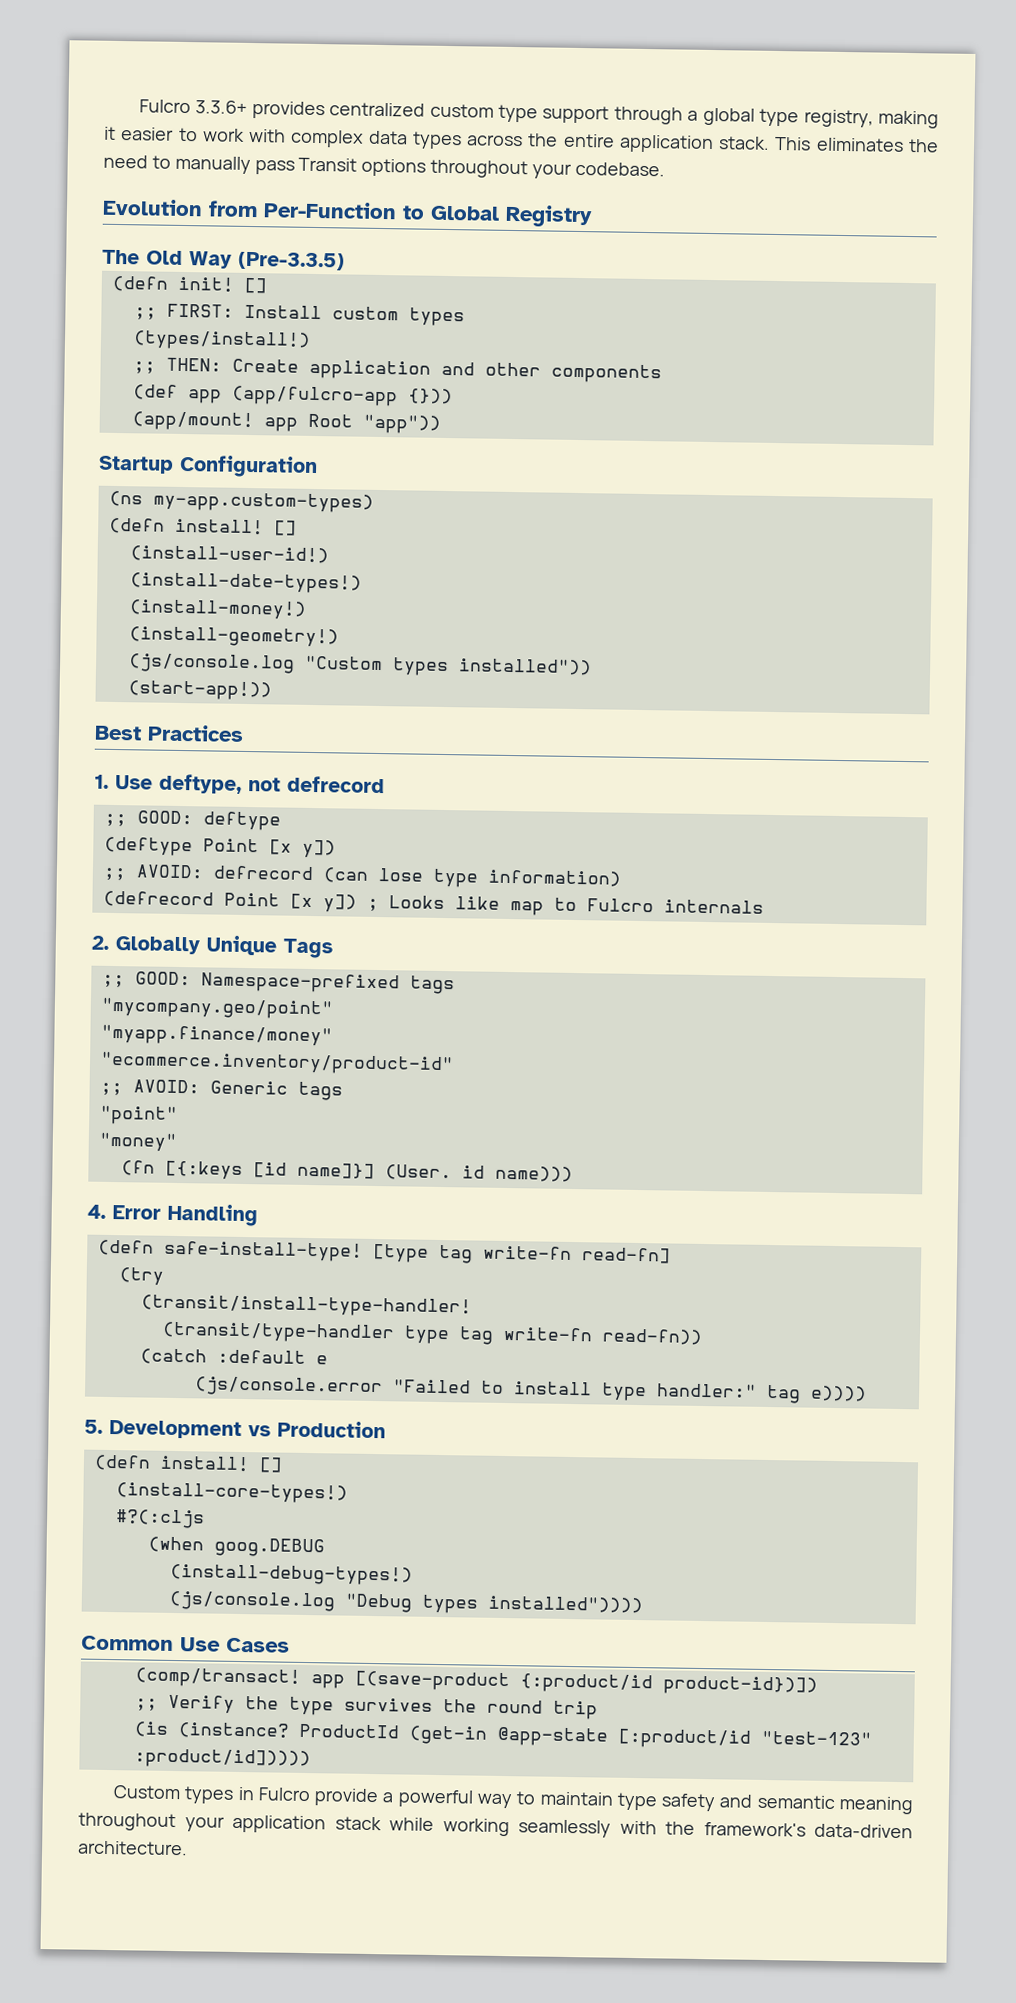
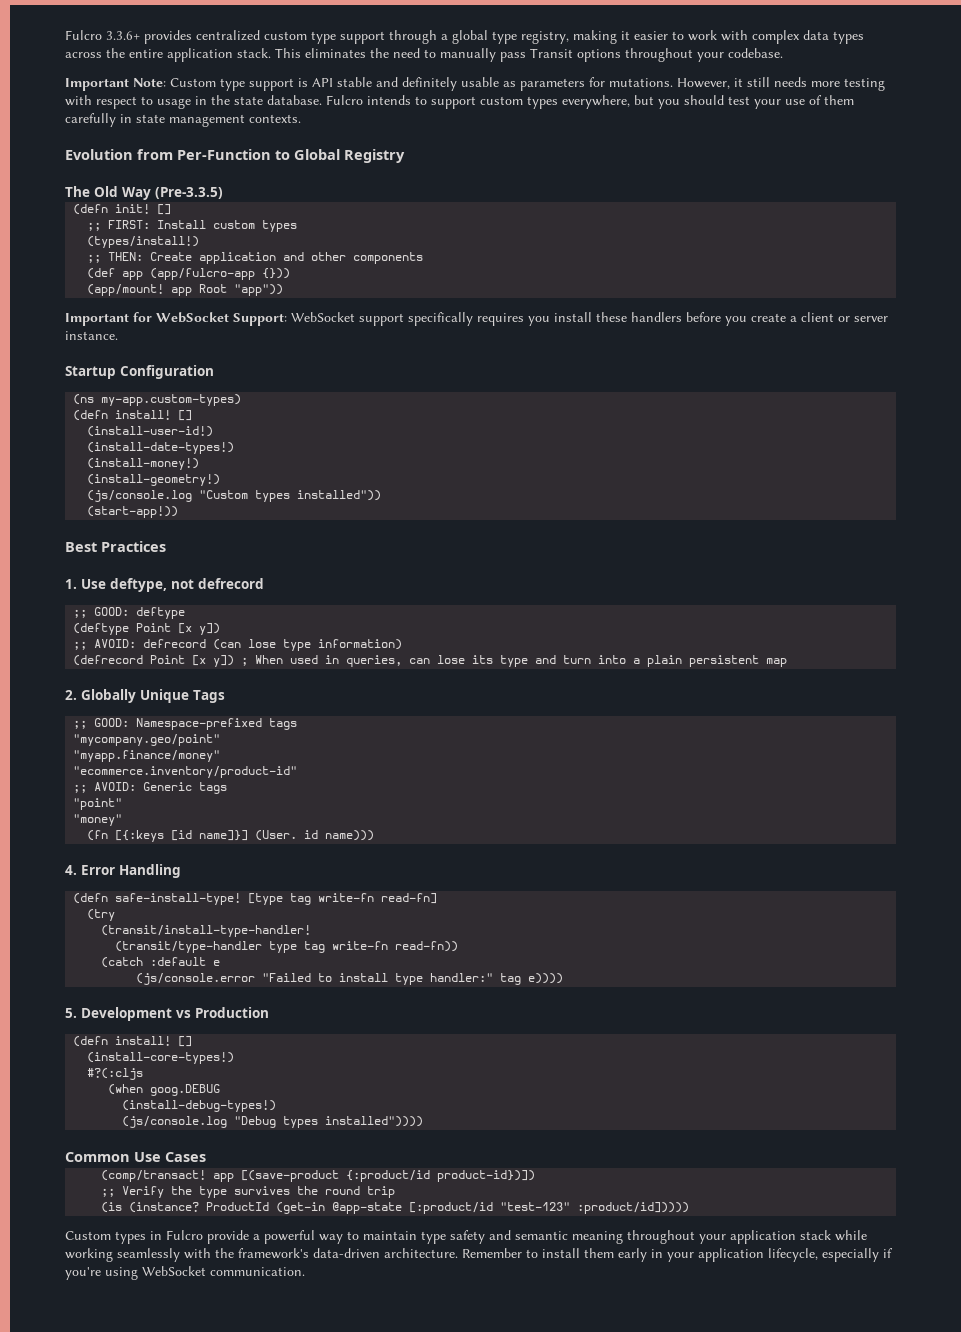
+ Important Note: Custom type support is API stable and definitely usable as parameters for mutations. However, it still needs more testing with respect to usage in the state database. Fulcro intends to support custom types everywhere, but you should test your use of them carefully in state management contexts.
+ Important for WebSocket Support: WebSocket support specifically requires you install these handlers before you create a client or server instance.
- (defrecord Point [x y]) ; Looks like map to Fulcro internals
+ (defrecord Point [x y]) ; When used in queries, can lose its type and turn into a plain persistent map
+ Remember to install them early in your application lifecycle, especially if you're using WebSocket communication.

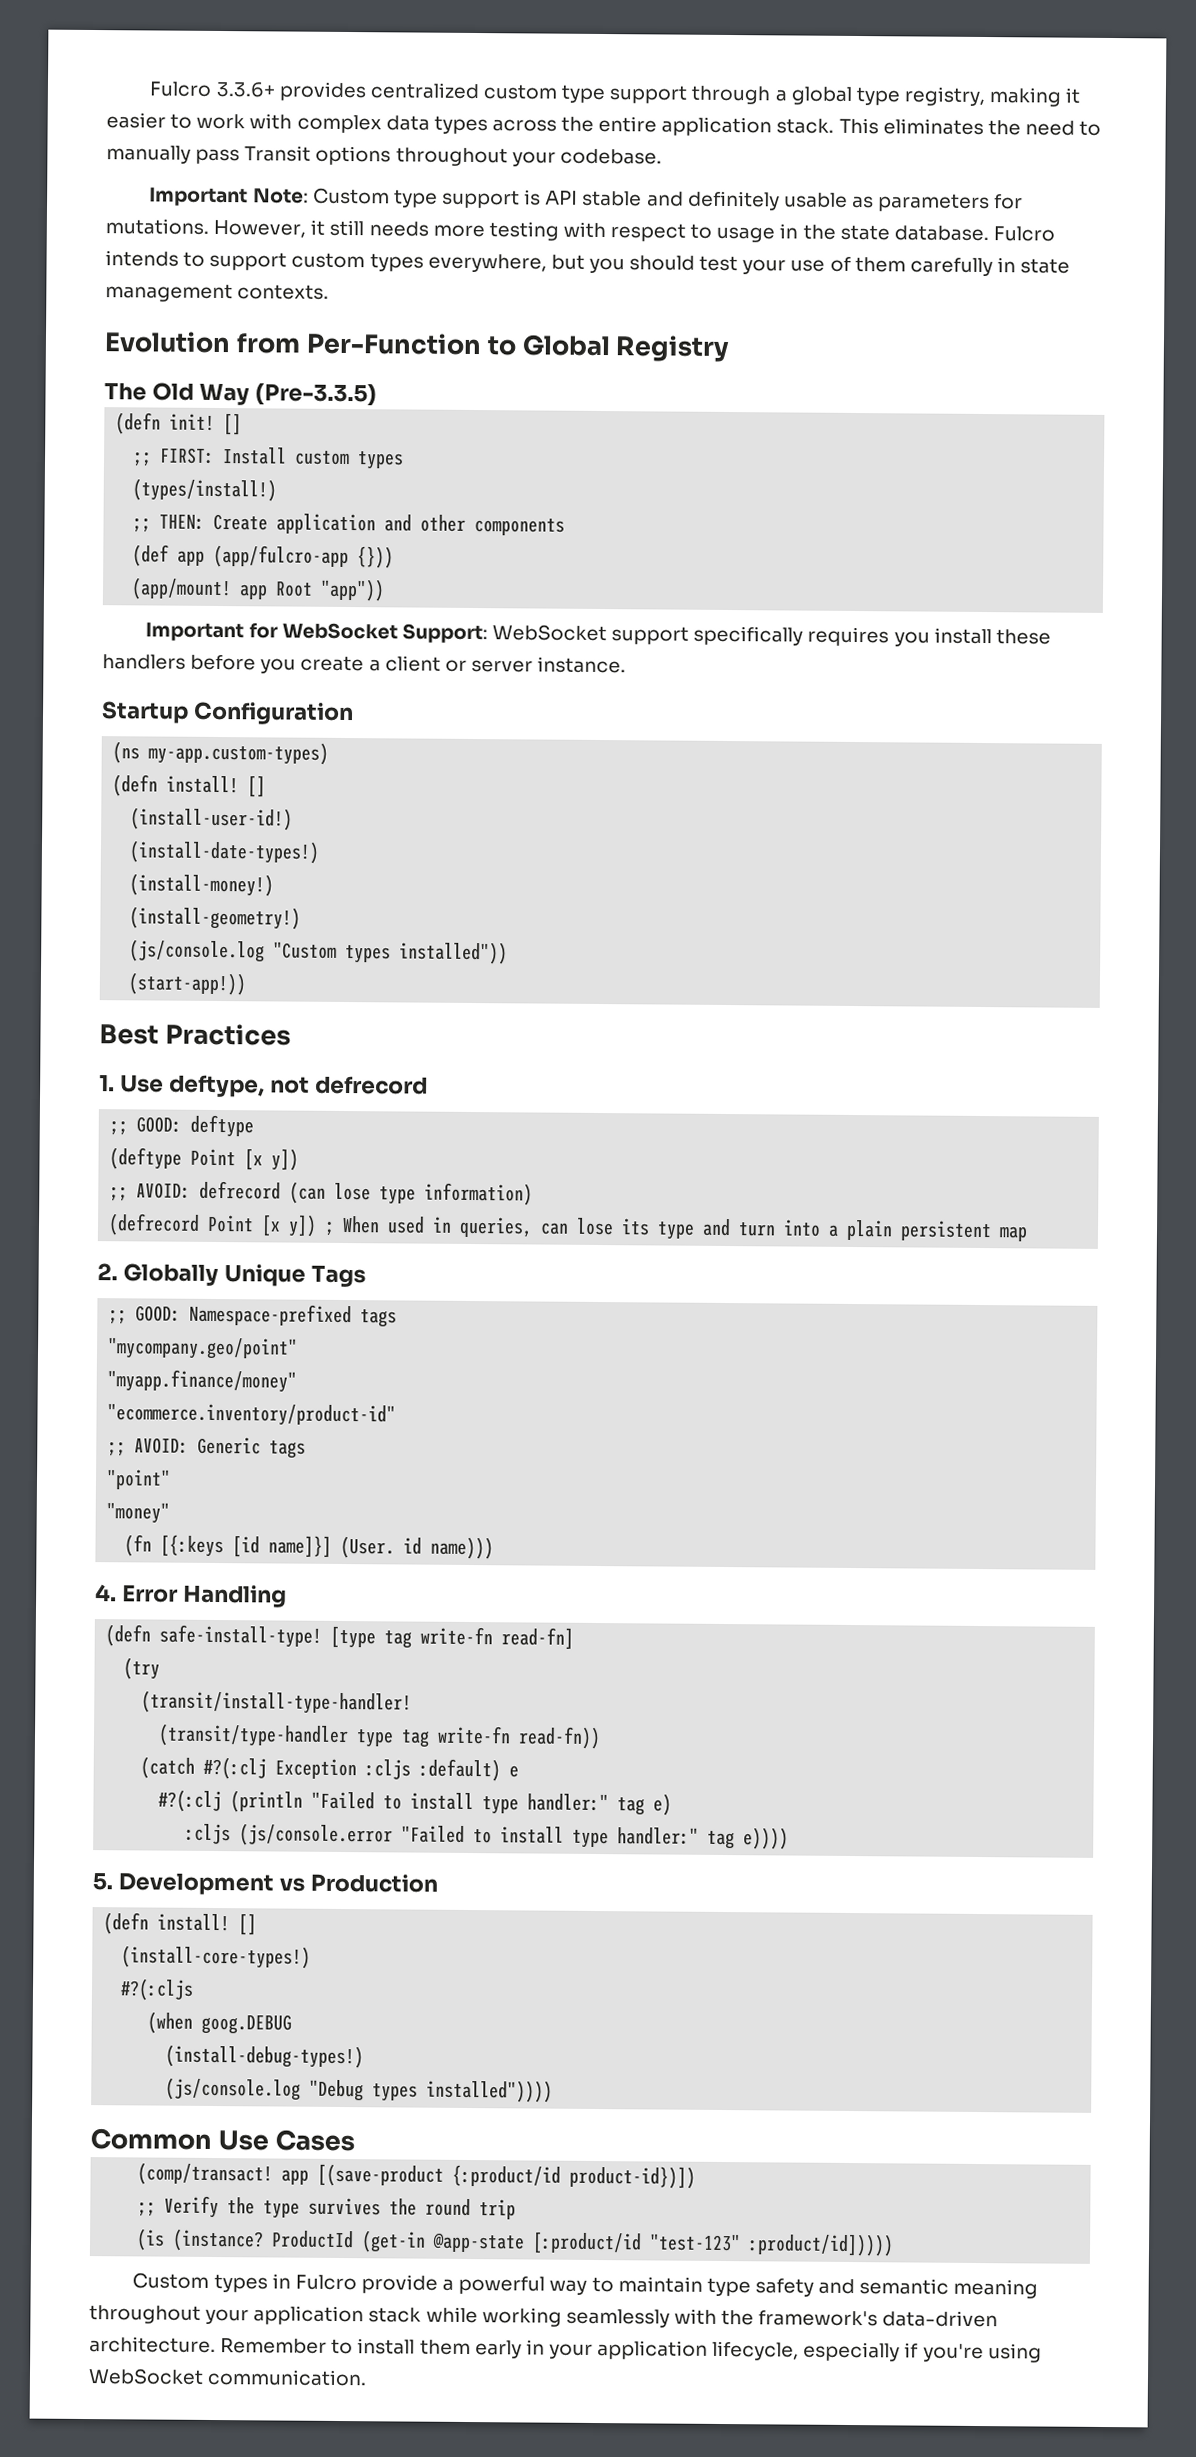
- (catch :default e
- (js/console.error "Failed to install type handler:" tag e))))
+ (catch #?(:clj Exception :cljs :default) e
+ #?(:clj (println "Failed to install type handler:" tag e)
+ :cljs (js/console.error "Failed to install type handler:" tag e))))

